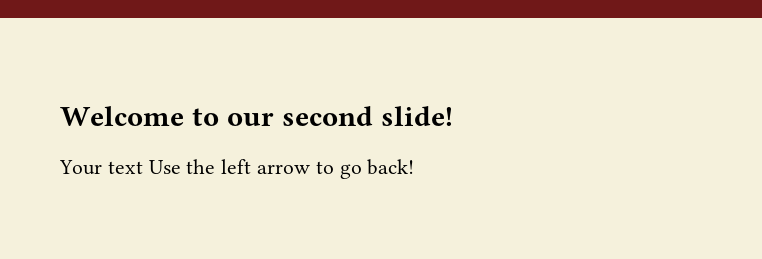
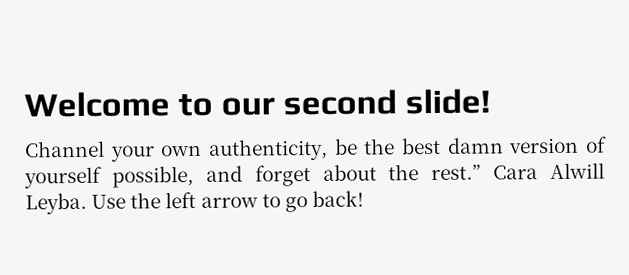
- Your text Use the left arrow to go back!
+ Channel your own authenticity, be the best damn version of yourself possible, and forget about the rest.” Cara Alwill Leyba. Use the left arrow to go back!

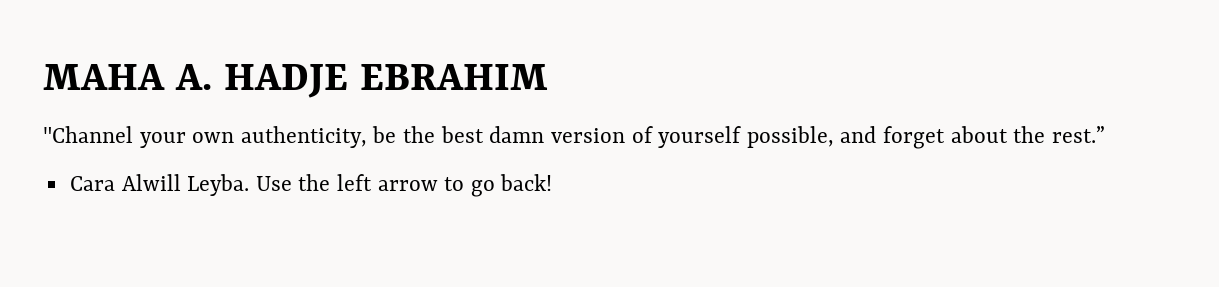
- Welcome to our second slide!
- Channel your own authenticity, be the best damn version of yourself possible, and forget about the rest.” Cara Alwill Leyba.
+ MAHA A. HADJE EBRAHIM
+ "Channel your own authenticity, be the best damn version of yourself possible, and forget about the rest.”
+ Cara Alwill Leyba.

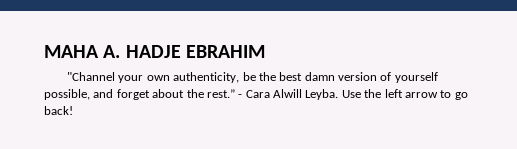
- "Channel your own authenticity, be the best damn version of yourself possible, and forget about the rest.”
- Cara Alwill Leyba.
+ "Channel your own authenticity, be the best damn version of yourself possible, and forget about the rest.” - Cara Alwill Leyba.

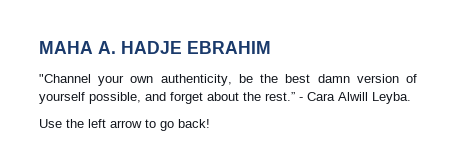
- - Cara Alwill Leyba. Use the left arrow to go back!
+ - Cara Alwill Leyba.
+ Use the left arrow to go back!

